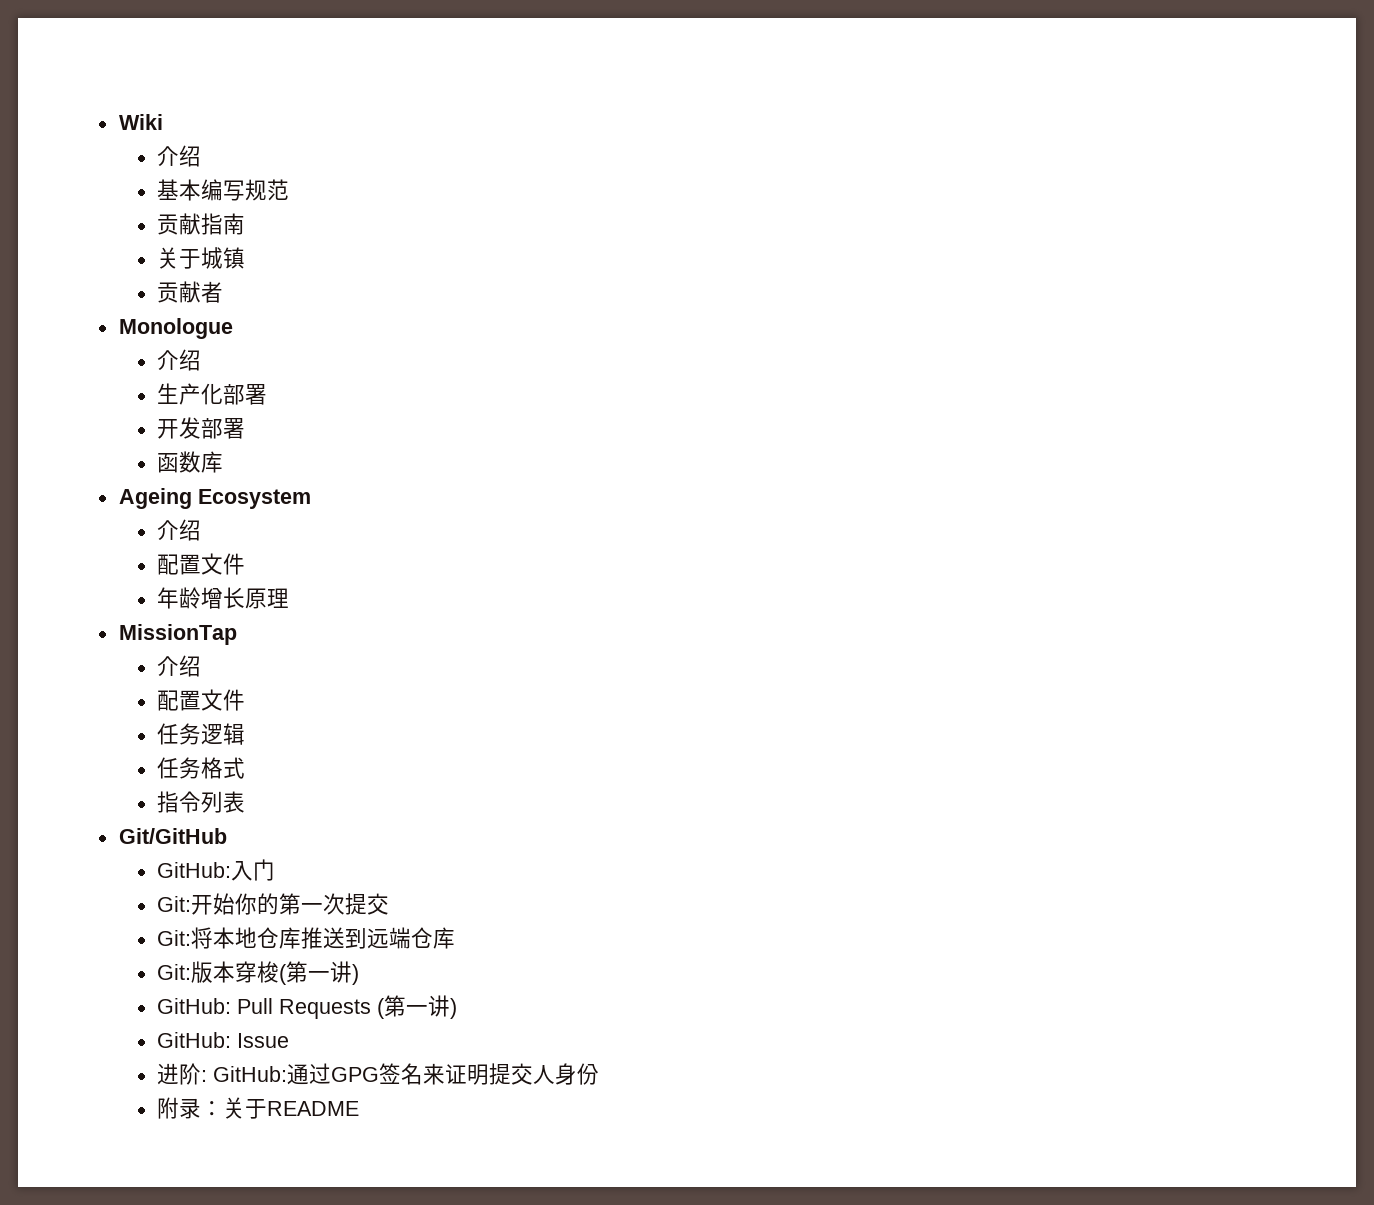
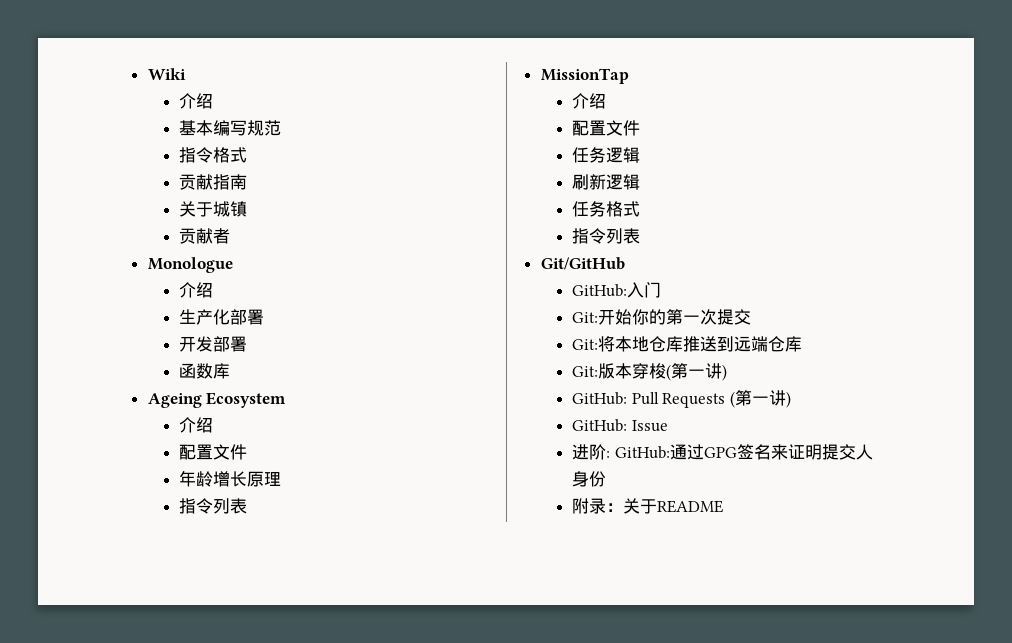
+ 指令格式
  年龄增长原理
+ 指令列表
+ 刷新逻辑

